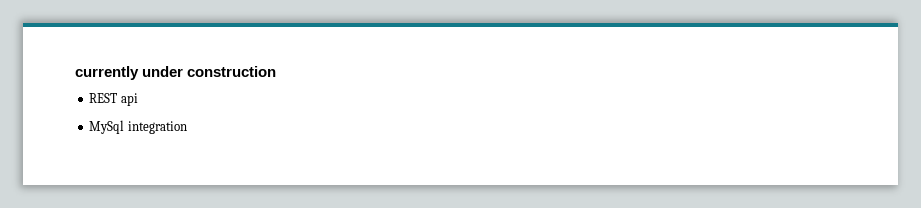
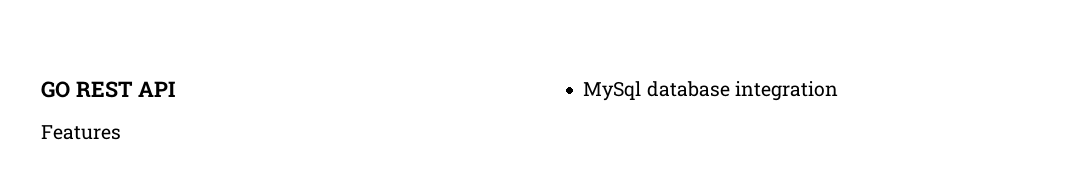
- currently under construction
- REST api
+ GO REST API
+ Features
- MySql integration
+ MySql database integration

